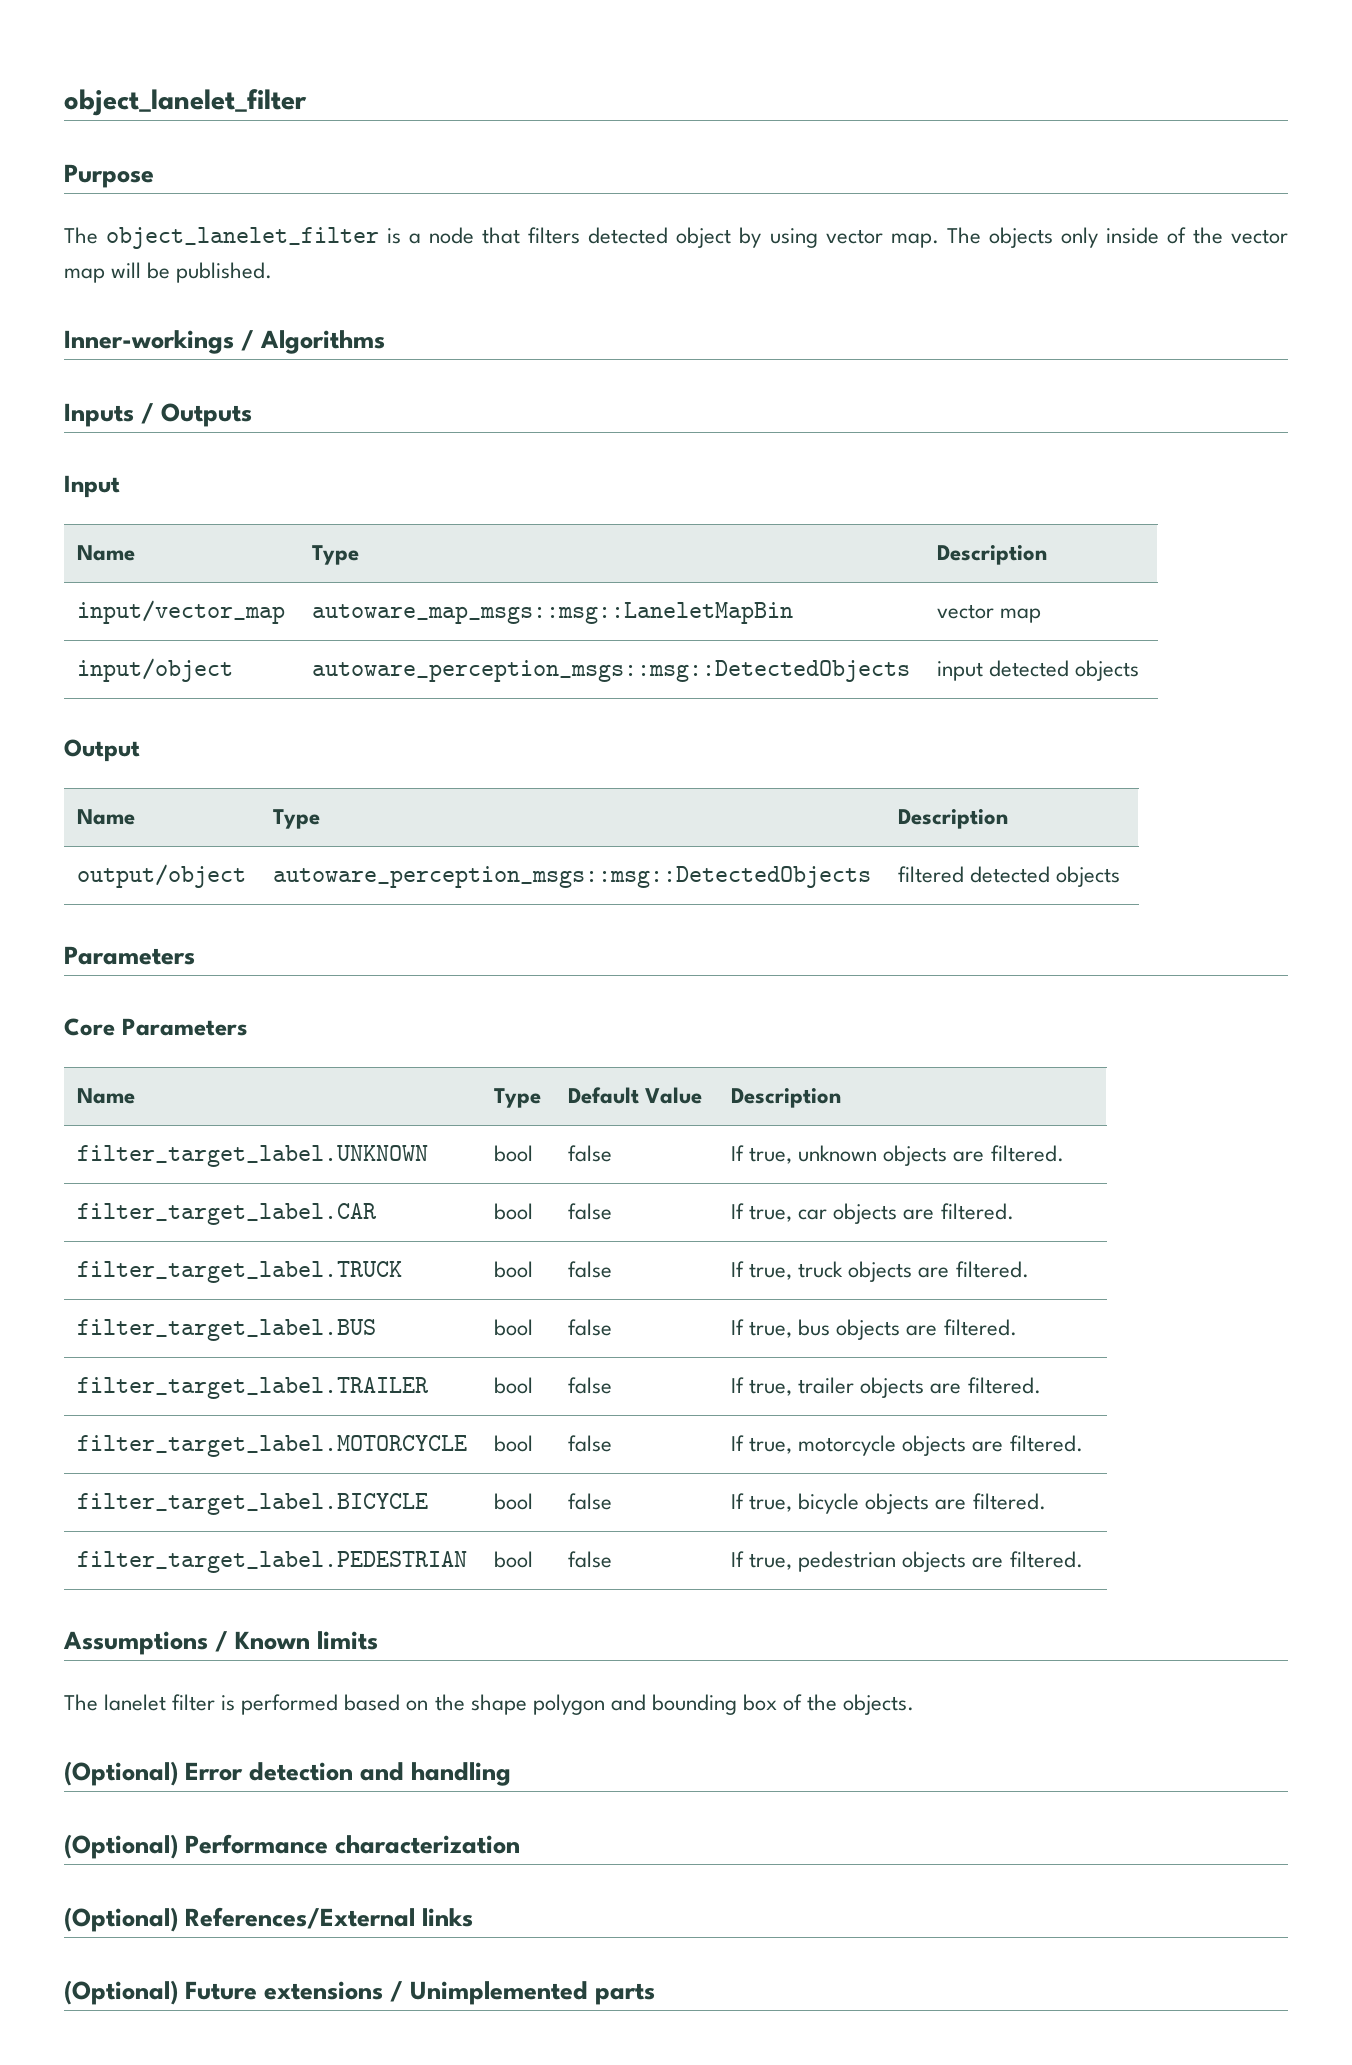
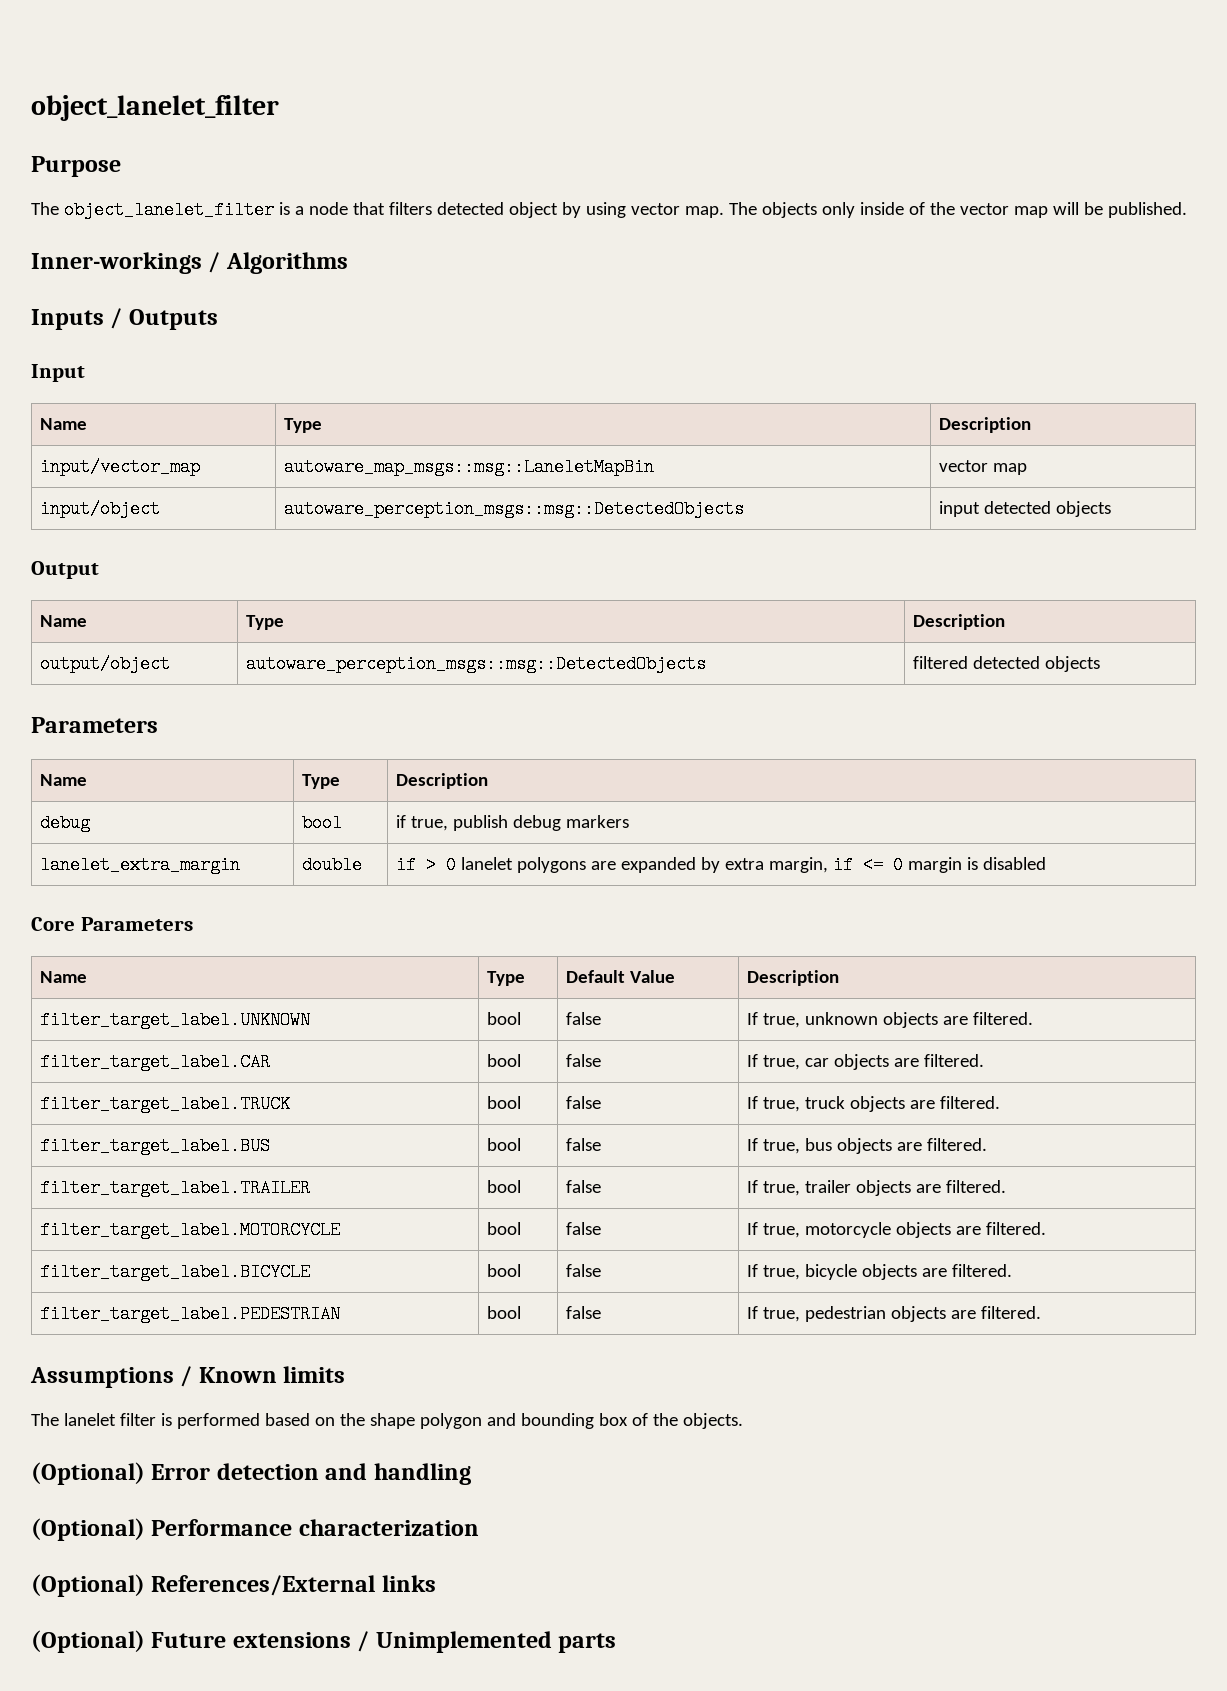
  output/object | autoware_perception_msgs::msg::DetectedObjects | filtered detected objects
  Parameters
+ Name | Type | Description
+ debug | bool | if true, publish debug markers
+ lanelet_extra_margin | double | if > 0 lanelet polygons are expanded by extra margin, if <= 0 margin is disabled

